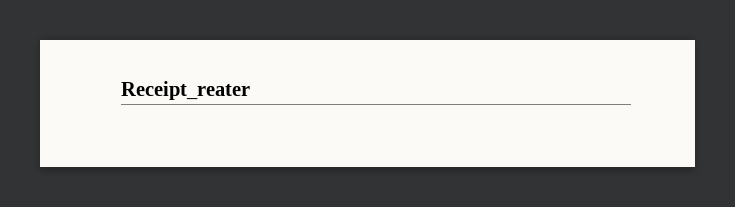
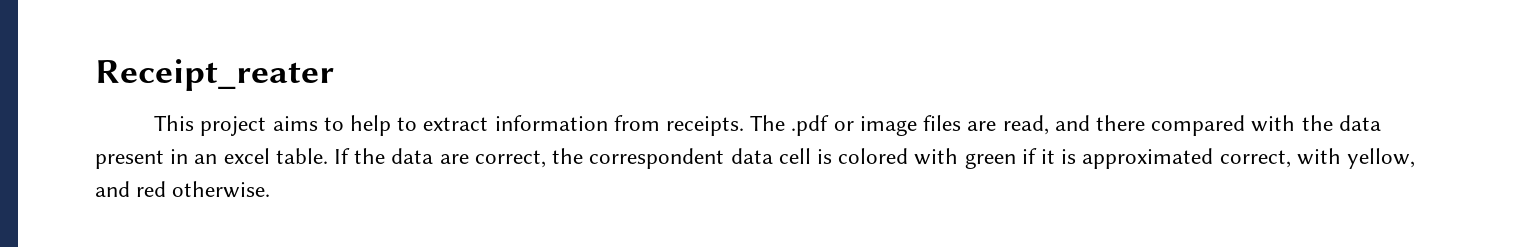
+ This project aims to help to extract information from receipts. The .pdf or image files are read, and there compared with the data present in an excel table. If the data are correct, the correspondent data cell is colored with green if it is approximated correct, with yellow, and red otherwise.

